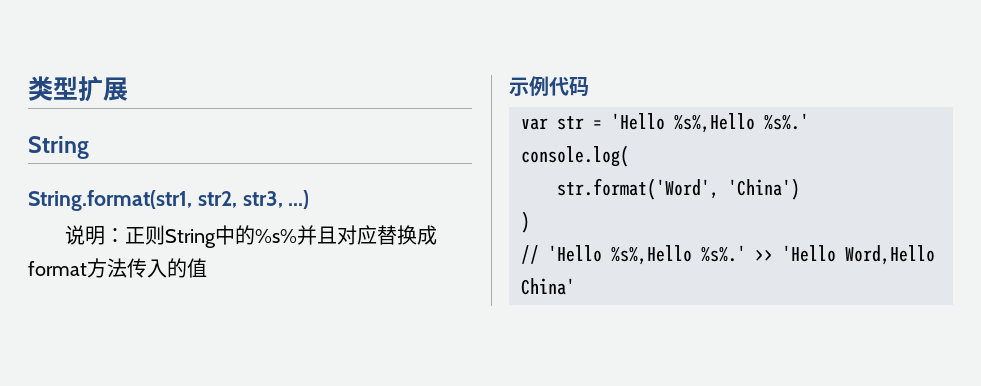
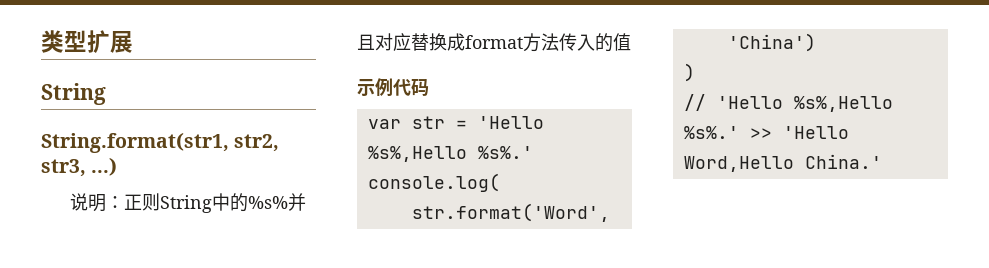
- >> 'Hello Word,Hello China'
+ >> 'Hello Word,Hello China.'

